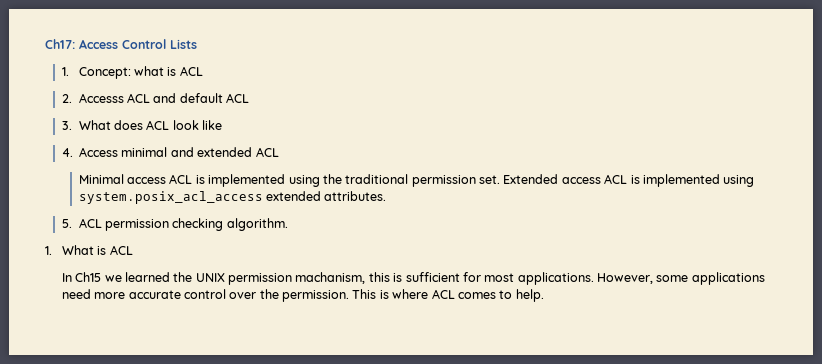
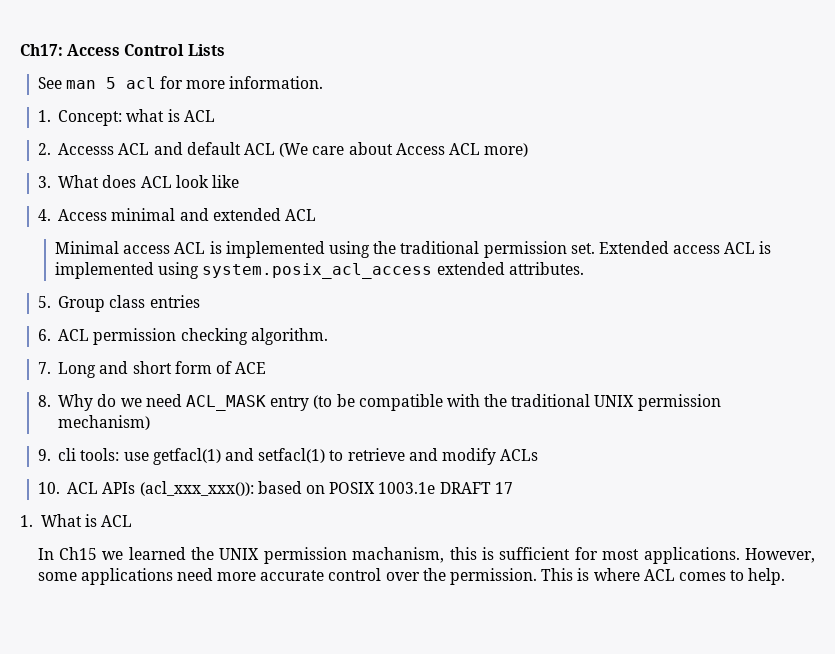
+ See man 5 acl for more information.
- 2. Accesss ACL and default ACL
+ 2. Accesss ACL and default ACL (We care about Access ACL more)
- 5. ACL permission checking algorithm.
+ 5. Group class entries
+ 6. ACL permission checking algorithm.
+ 7. Long and short form of ACE
+ 8. Why do we need ACL_MASK entry (to be compatible with the traditional UNIX permission mechanism)
+ 9. cli tools: use getfacl(1) and setfacl(1) to retrieve and modify ACLs
+ 10. ACL APIs (acl_xxx_xxx()): based on POSIX 1003.1e DRAFT 17

